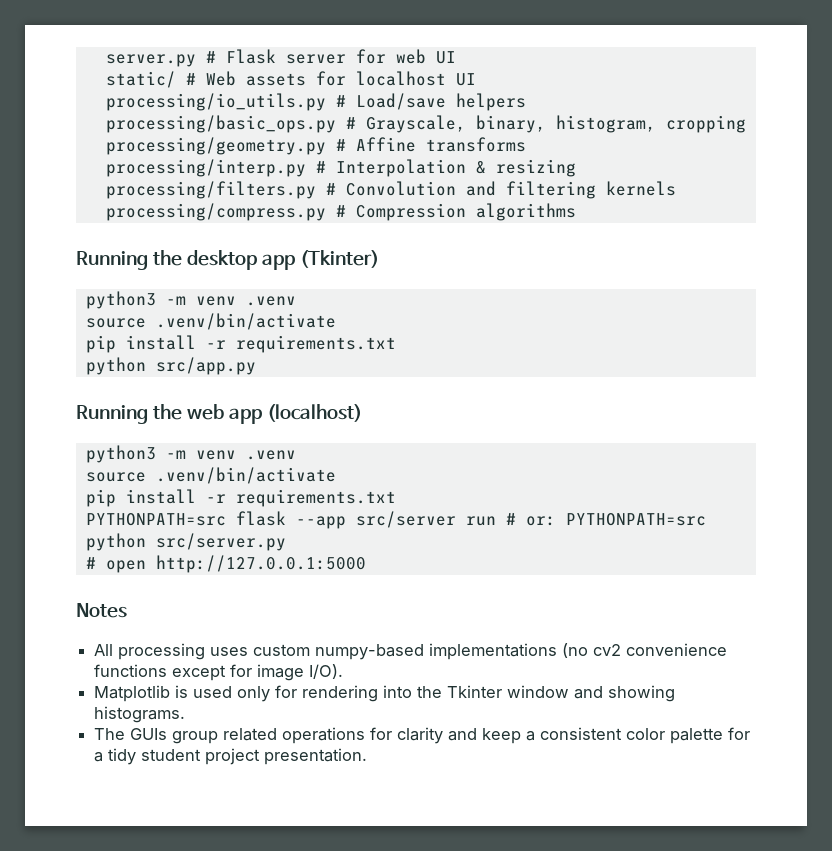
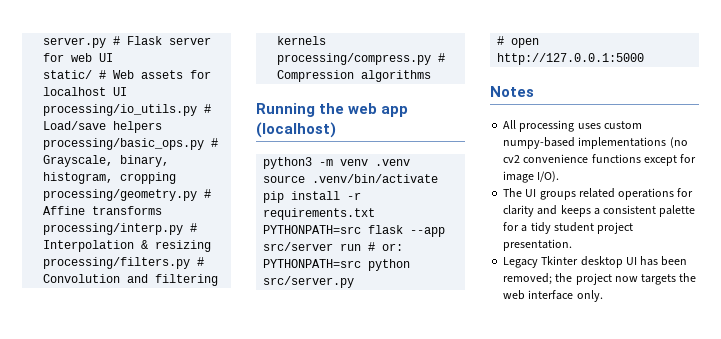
- Running the desktop app (Tkinter)
- python3 -m venv .venv
- source .venv/bin/activate
- pip install -r requirements.txt
- python src/app.py
- Matplotlib is used only for rendering into the Tkinter window and showing histograms.
- The GUIs group related operations for clarity and keep a consistent color palette for a tidy student project presentation.
+ The UI groups related operations for clarity and keeps a consistent palette for a tidy student project presentation.
+ Legacy Tkinter desktop UI has been removed; the project now targets the web interface only.

